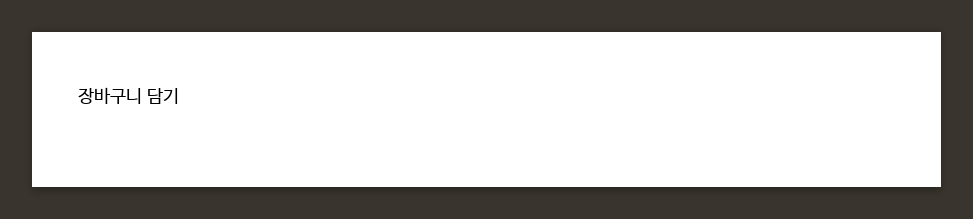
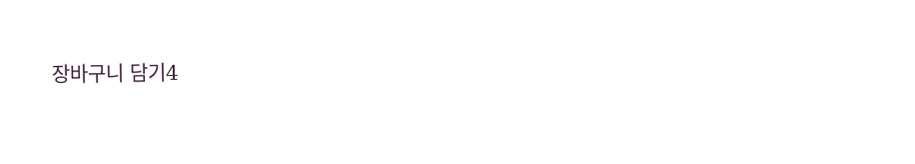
- 장바구니 담기
+ 장바구니 담기4

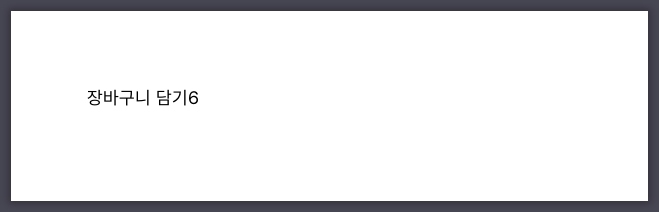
- 장바구니 담기4
+ 장바구니 담기6

